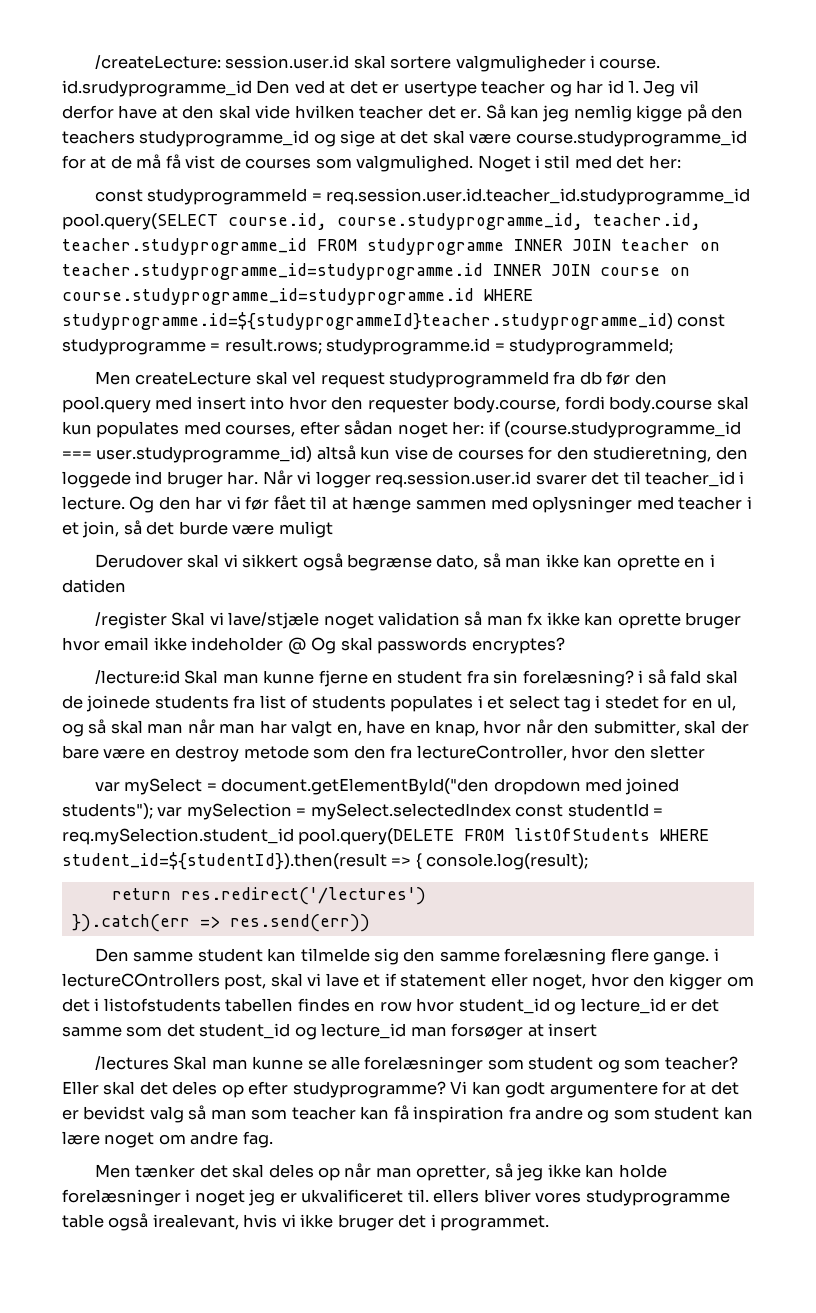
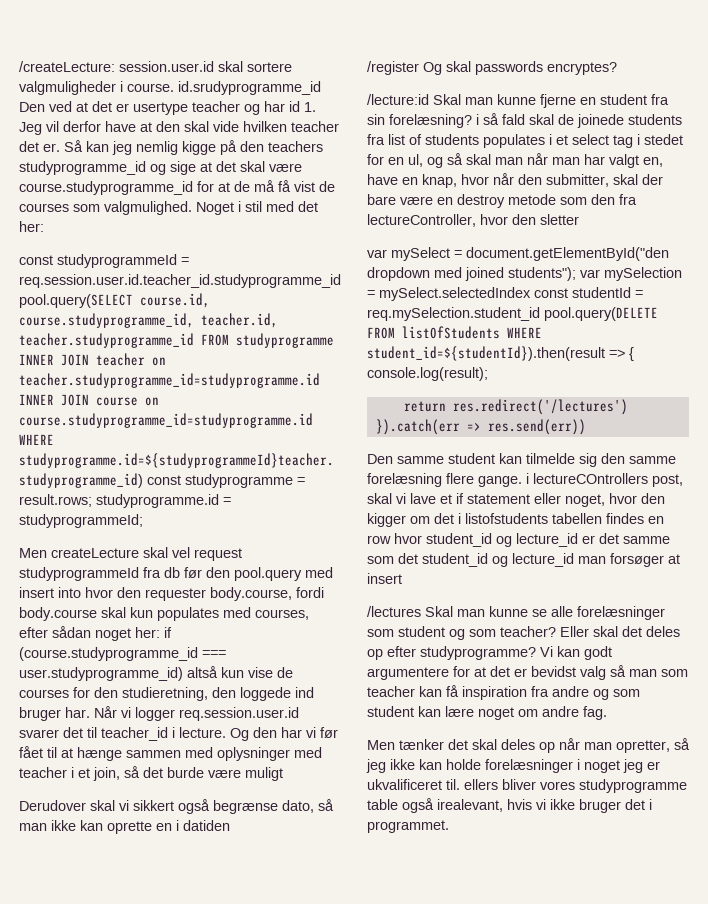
- /register Skal vi lave/stjæle noget validation så man fx ikke kan oprette bruger hvor email ikke indeholder @ Og skal passwords encryptes?
+ /register Og skal passwords encryptes?

